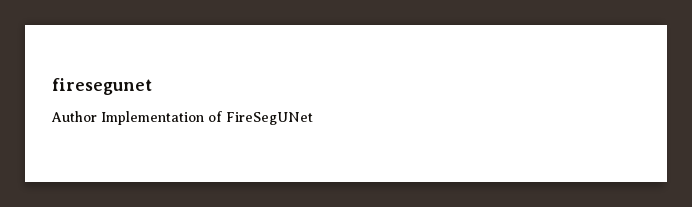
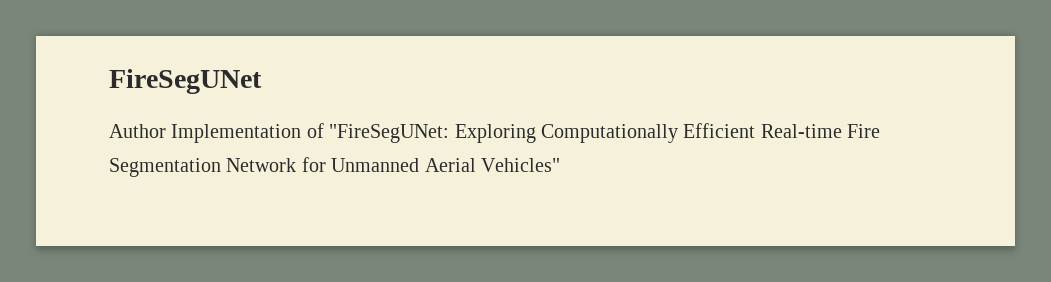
- firesegunet
+ FireSegUNet
- Author Implementation of FireSegUNet
+ Author Implementation of "FireSegUNet: Exploring Computationally Efficient Real-time Fire Segmentation Network for Unmanned Aerial Vehicles"

